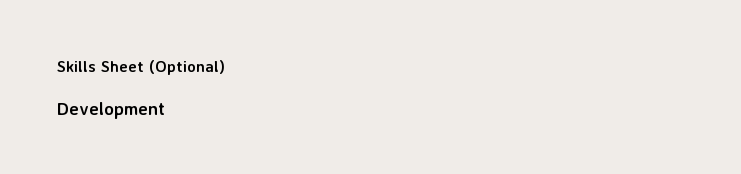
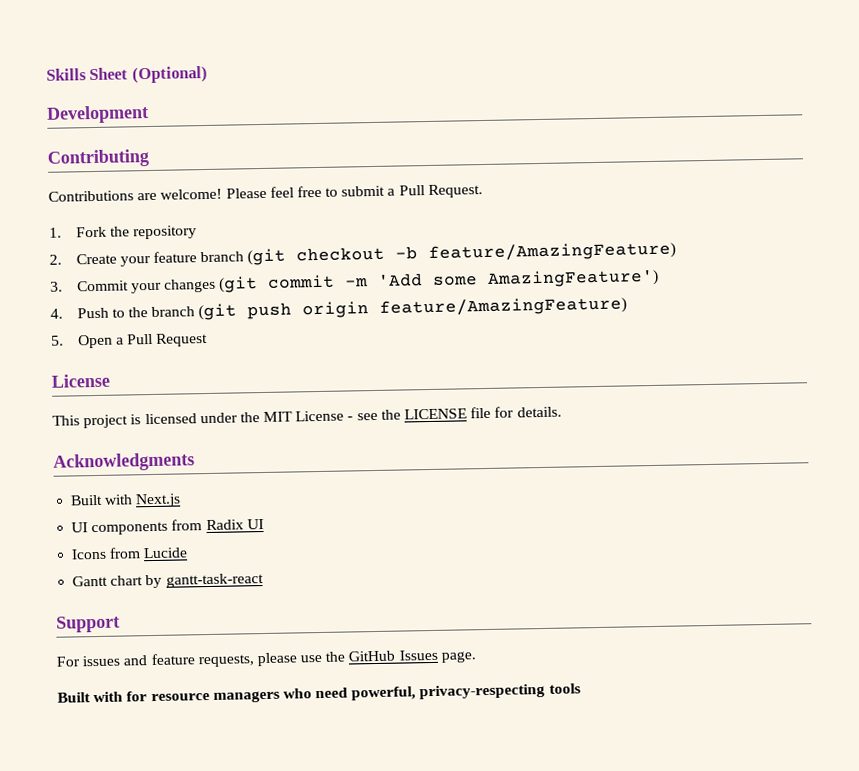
+ Contributing
+ Contributions are welcome! Please feel free to submit a Pull Request.
+ 1. Fork the repository
+ 2. Create your feature branch (git checkout -b feature/AmazingFeature)
+ 3. Commit your changes (git commit -m 'Add some AmazingFeature')
+ 4. Push to the branch (git push origin feature/AmazingFeature)
+ 5. Open a Pull Request
+ License
+ This project is licensed under the MIT License - see the LICENSE file for details.
+ Acknowledgments
+ Built with Next.js
+ UI components from Radix UI
+ Icons from Lucide
+ Gantt chart by gantt-task-react
+ Support
+ For issues and feature requests, please use the GitHub Issues page.
+ Built with for resource managers who need powerful, privacy-respecting tools

